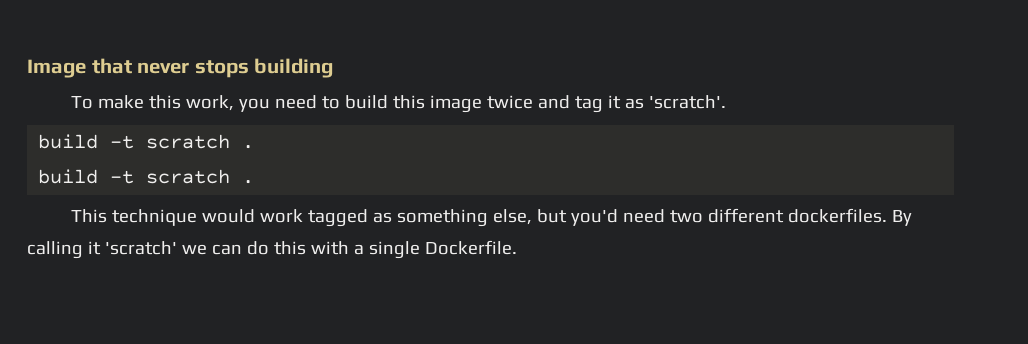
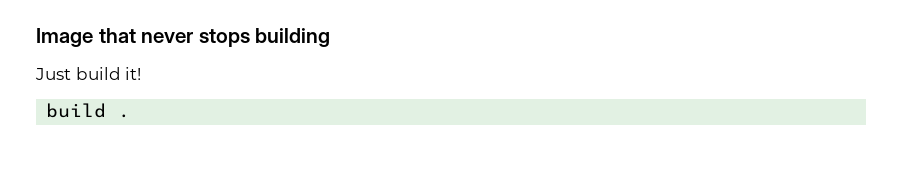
- To make this work, you need to build this image twice and tag it as 'scratch'.
- build -t scratch .
- build -t scratch .
- This technique would work tagged as something else, but you'd need two different dockerfiles. By calling it 'scratch' we can do this with a single Dockerfile.
+ Just build it!
+ build .

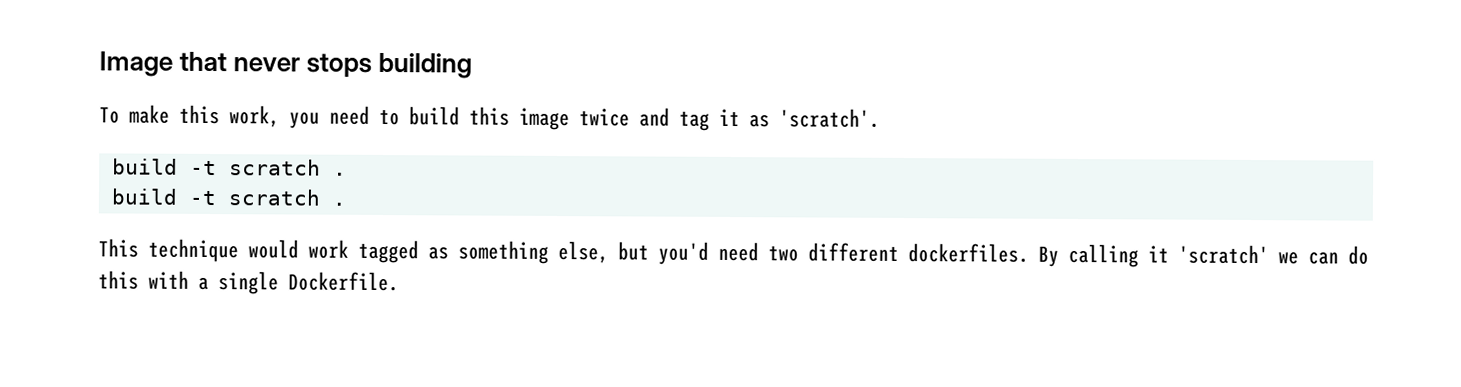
- Just build it!
- build .
+ To make this work, you need to build this image twice and tag it as 'scratch'.
+ build -t scratch .
+ build -t scratch .
+ This technique would work tagged as something else, but you'd need two different dockerfiles. By calling it 'scratch' we can do this with a single Dockerfile.

